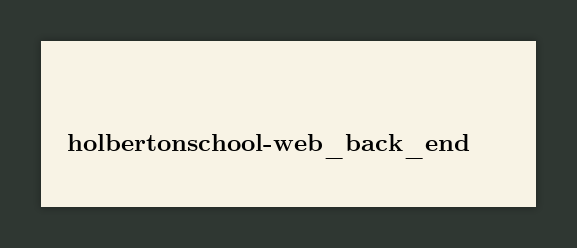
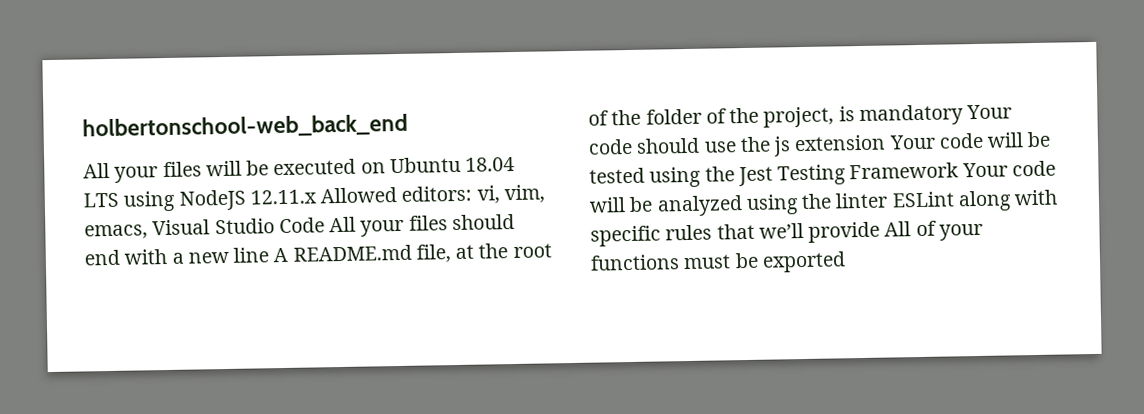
+ All your files will be executed on Ubuntu 18.04 LTS using NodeJS 12.11.x Allowed editors: vi, vim, emacs, Visual Studio Code All your files should end with a new line A README.md file, at the root of the folder of the project, is mandatory Your code should use the js extension Your code will be tested using the Jest Testing Framework Your code will be analyzed using the linter ESLint along with specific rules that we’ll provide All of your functions must be exported

